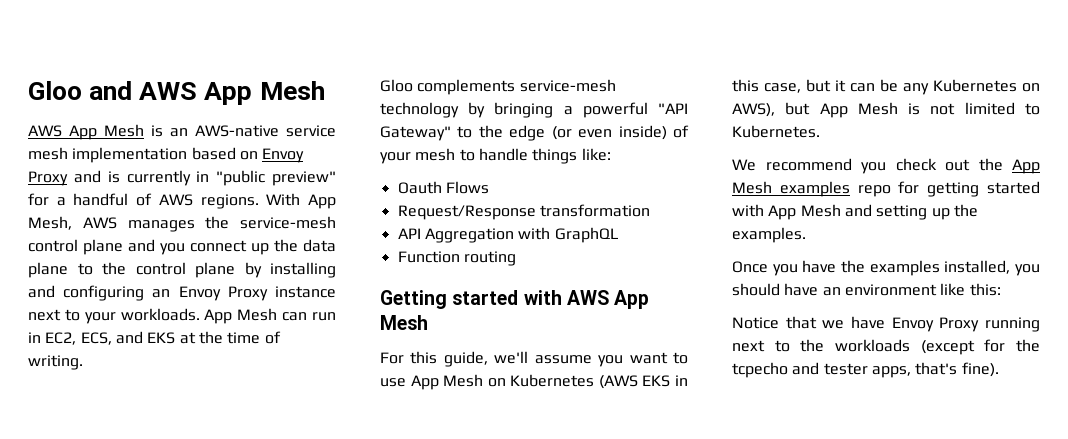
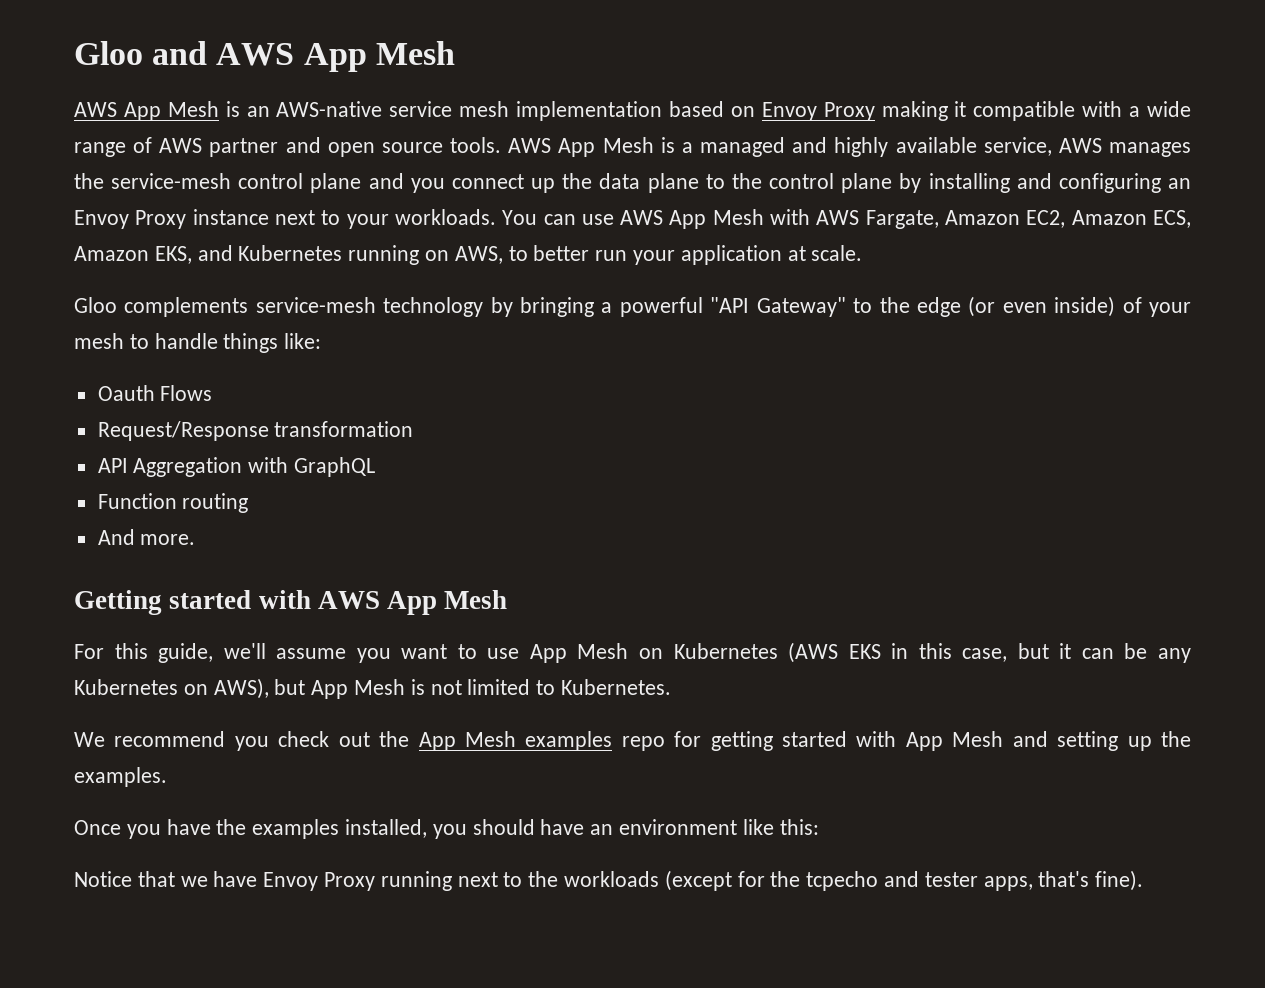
- AWS App Mesh is an AWS-native service mesh implementation based on Envoy Proxy and is currently in "public preview" for a handful of AWS regions. With App Mesh, AWS manages the service-mesh control plane and you connect up the data plane to the control plane by installing and configuring an Envoy Proxy instance next to your workloads.
+ AWS App Mesh is an AWS-native service mesh implementation based on Envoy Proxy making it compatible with a wide range of AWS partner and open source tools. AWS App Mesh is a managed and highly available service, AWS manages the service-mesh control plane and you connect up the data plane to the control plane by installing and configuring an Envoy Proxy instance next to your workloads.
- App Mesh can run in EC2, ECS, and EKS at the time of writing.
+ You can use AWS App Mesh with AWS Fargate, Amazon EC2, Amazon ECS, Amazon EKS, and Kubernetes running on AWS, to better run your application at scale.
+ And more.

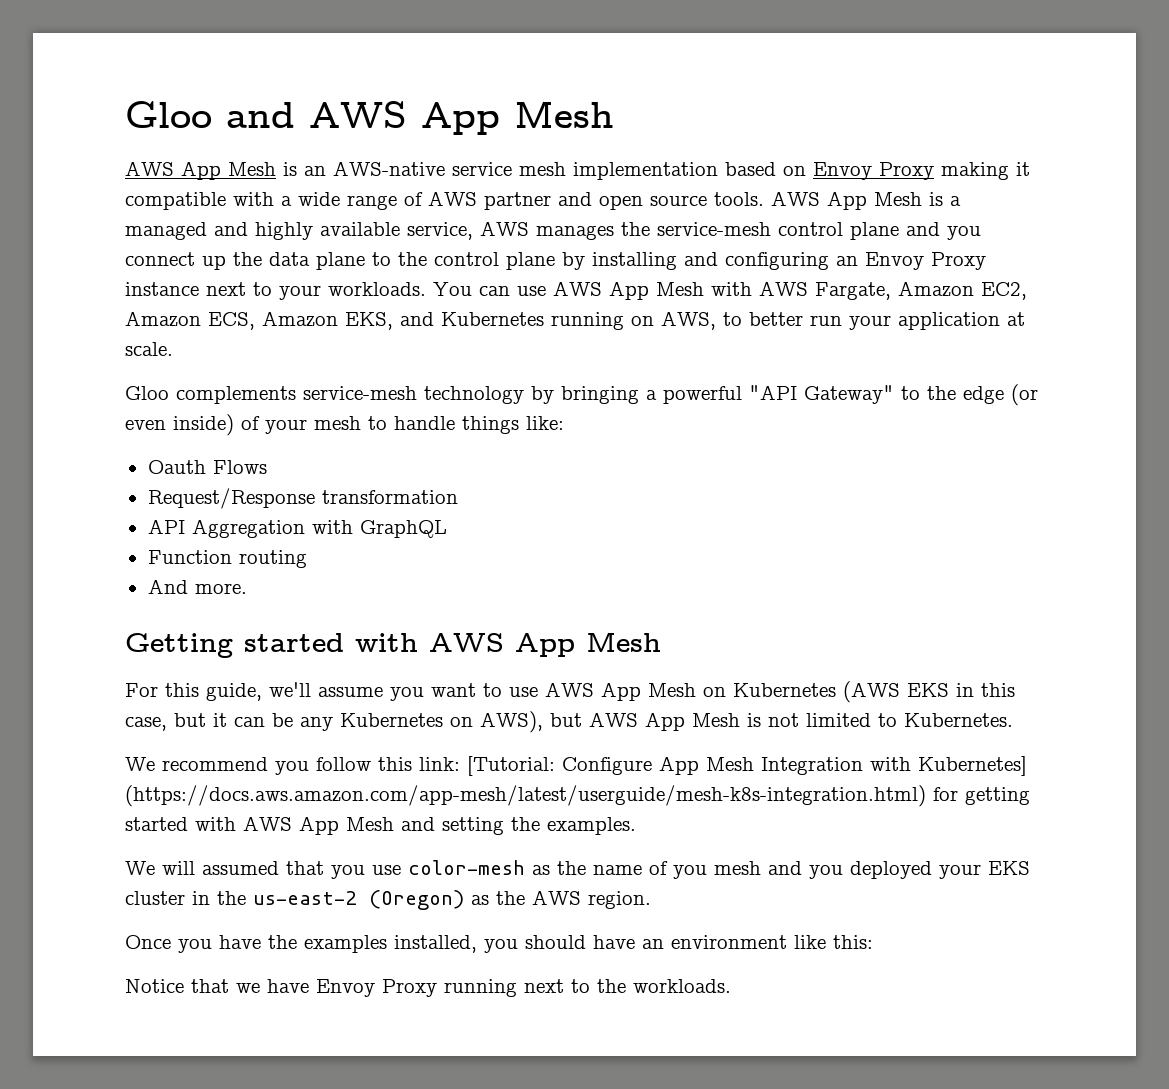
- For this guide, we'll assume you want to use App Mesh on Kubernetes (AWS EKS in this case, but it can be any Kubernetes on AWS), but App Mesh is not limited to Kubernetes.
+ For this guide, we'll assume you want to use AWS App Mesh on Kubernetes (AWS EKS in this case, but it can be any Kubernetes on AWS), but AWS App Mesh is not limited to Kubernetes.
- We recommend you check out the App Mesh examples repo for getting started with App Mesh and setting up the examples.
+ We recommend you follow this link: [Tutorial: Configure App Mesh Integration with Kubernetes] (https://docs.aws.amazon.com/app-mesh/latest/userguide/mesh-k8s-integration.html) for getting started with AWS App Mesh and setting the examples.
+ We will assumed that you use color-mesh as the name of you mesh and you deployed your EKS cluster in the us-east-2 (Oregon) as the AWS region.
- Notice that we have Envoy Proxy running next to the workloads (except for the tcpecho and tester apps, that's fine).
+ Notice that we have Envoy Proxy running next to the workloads.

